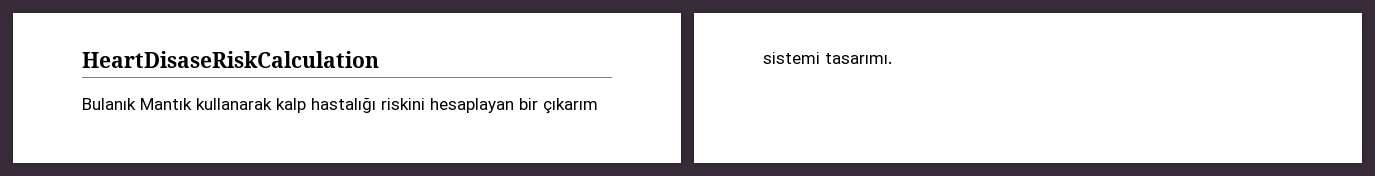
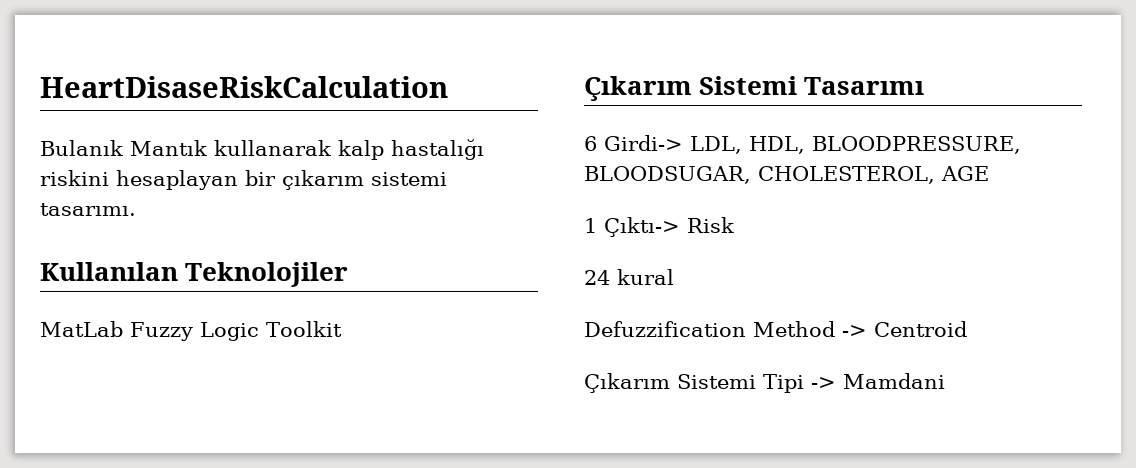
+ Kullanılan Teknolojiler
+ MatLab Fuzzy Logic Toolkit
+ Çıkarım Sistemi Tasarımı
+ 6 Girdi-> LDL, HDL, BLOODPRESSURE, BLOODSUGAR, CHOLESTEROL, AGE
+ 1 Çıktı-> Risk
+ 24 kural
+ Defuzzification Method -> Centroid
+ Çıkarım Sistemi Tipi -> Mamdani

